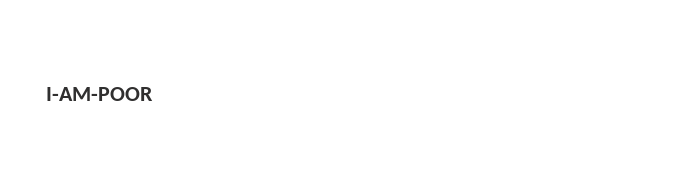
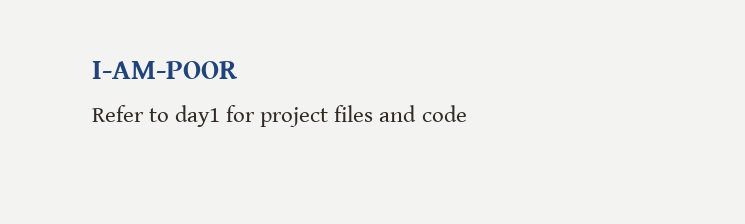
+ Refer to day1 for project files and code

